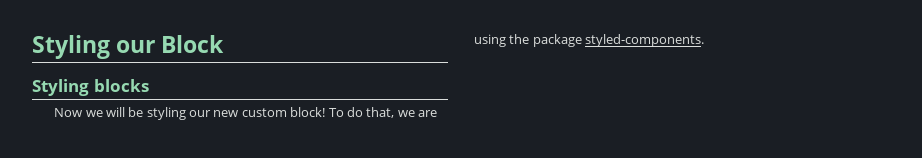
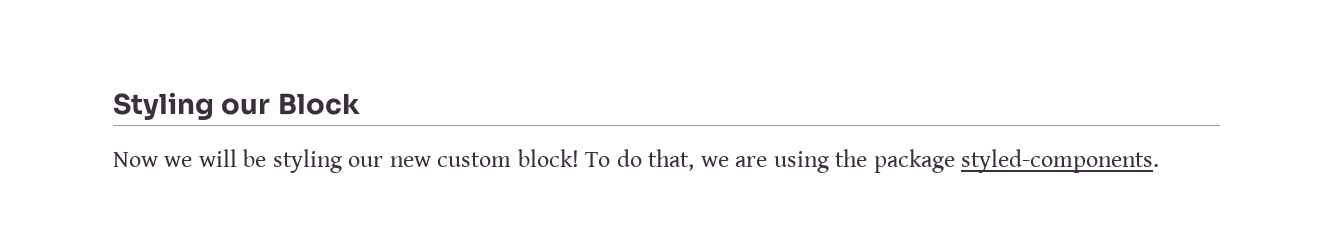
- Styling blocks

